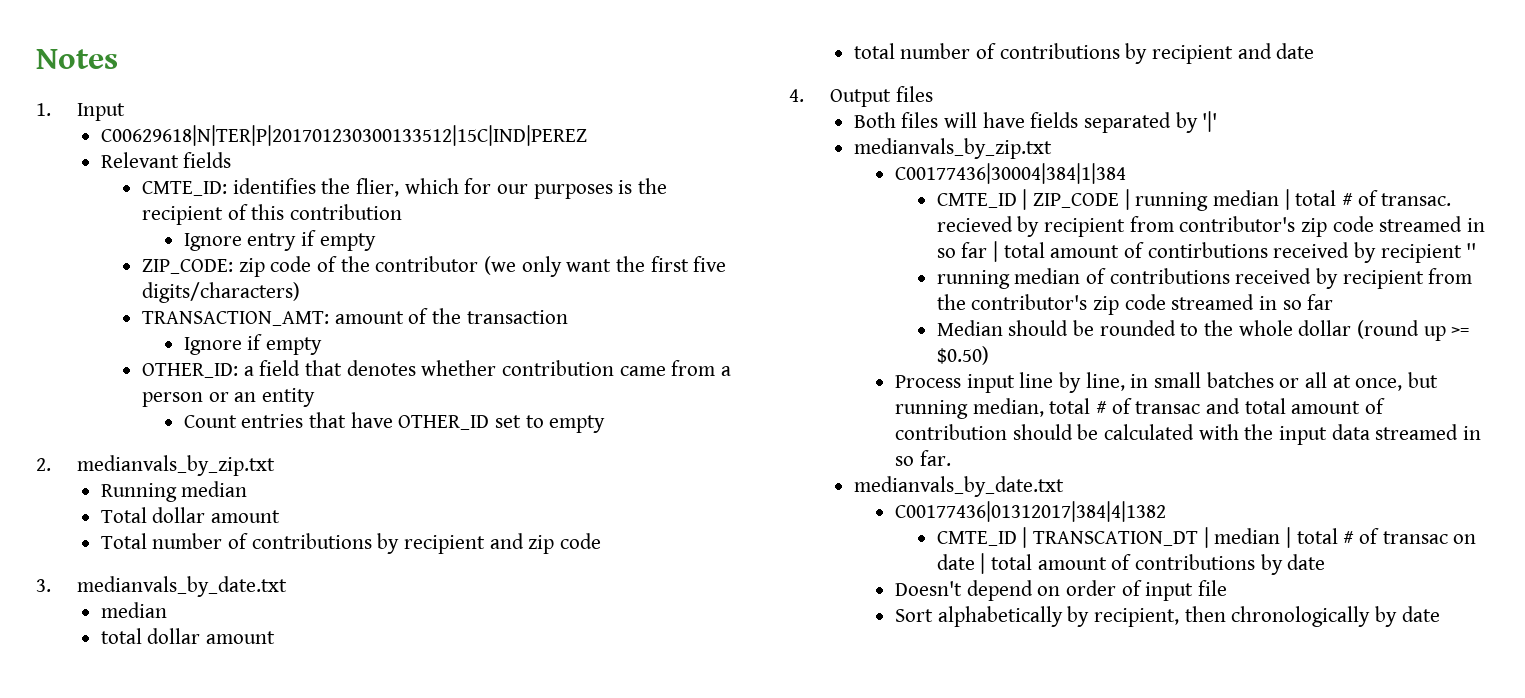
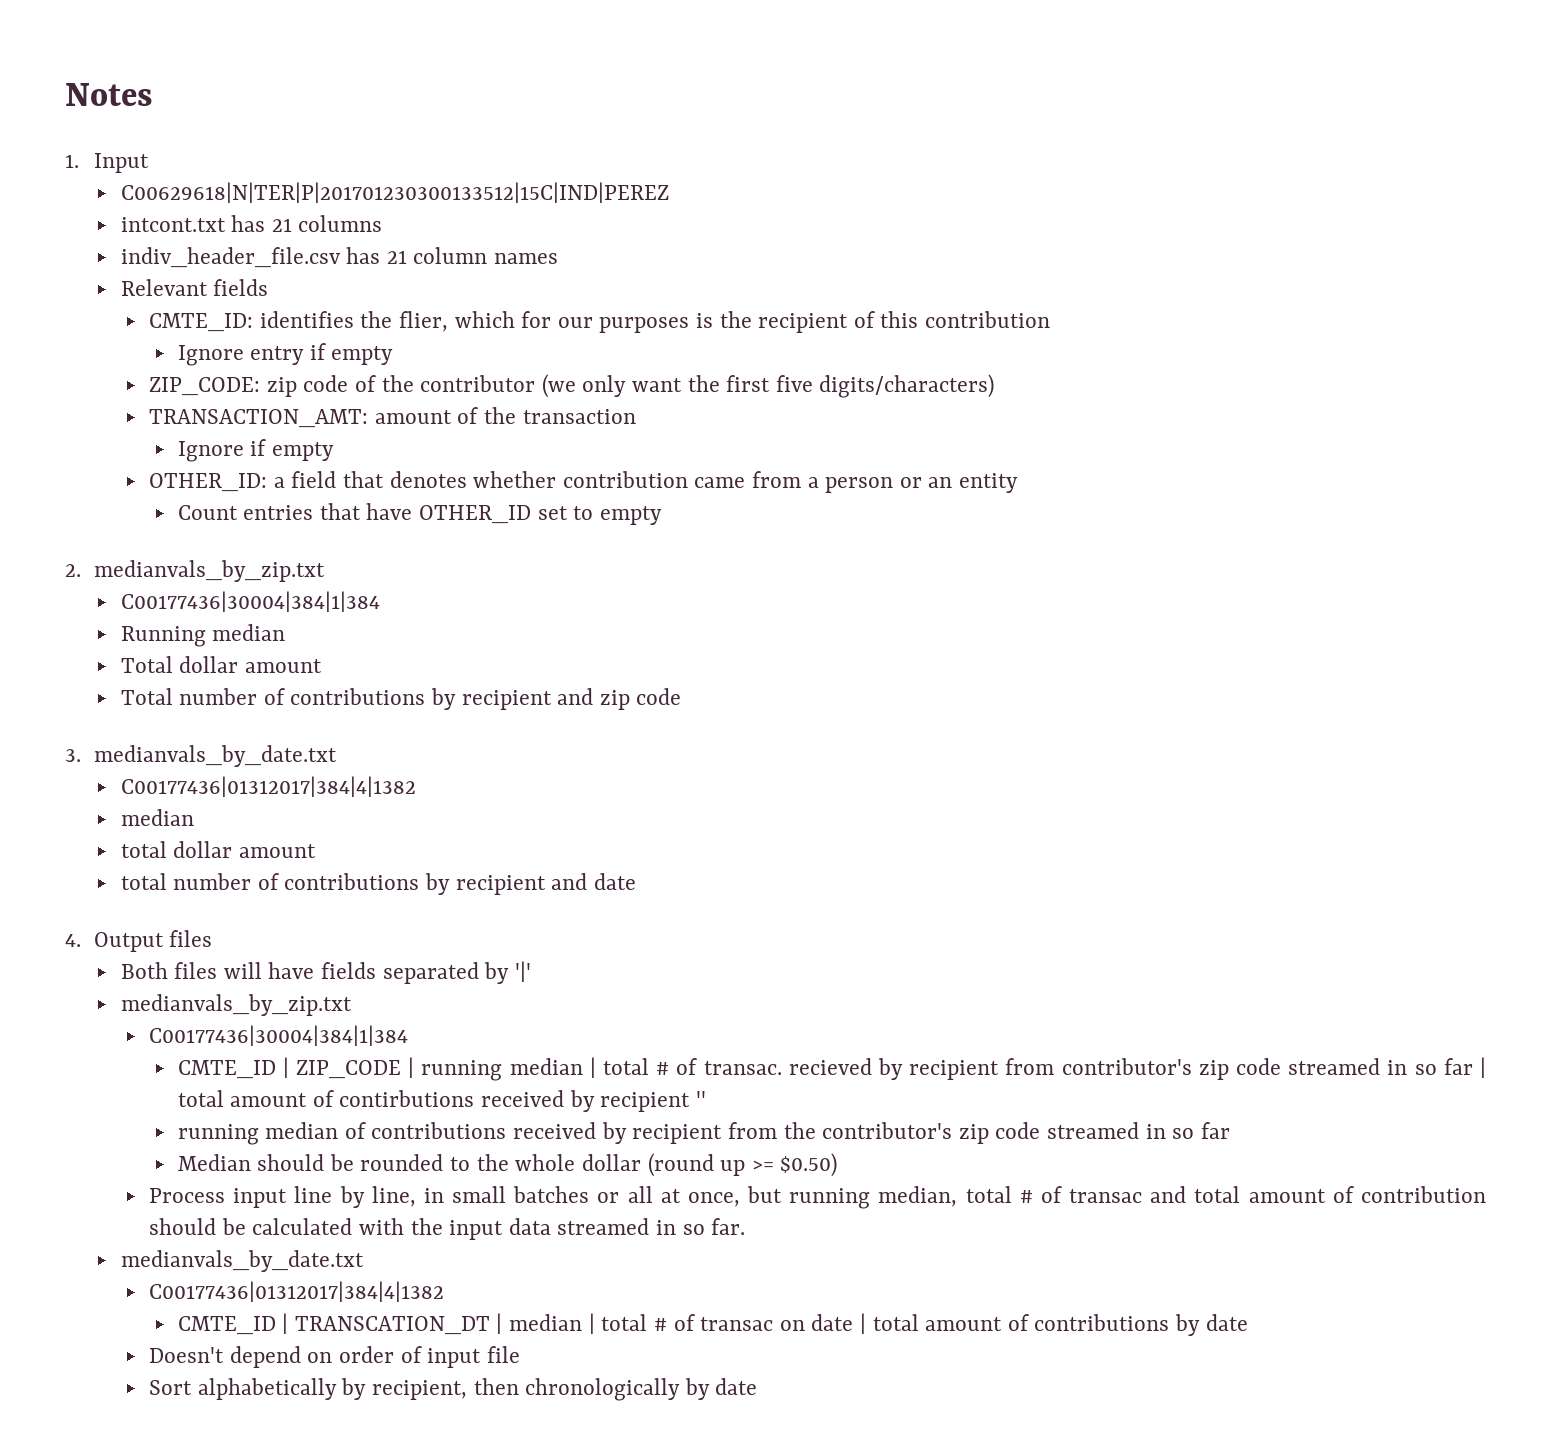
+ intcont.txt has 21 columns
+ indiv_header_file.csv has 21 column names
  2. medianvals_by_zip.txt
+ C00177436|30004|384|1|384
  3. medianvals_by_date.txt
+ C00177436|01312017|384|4|1382

